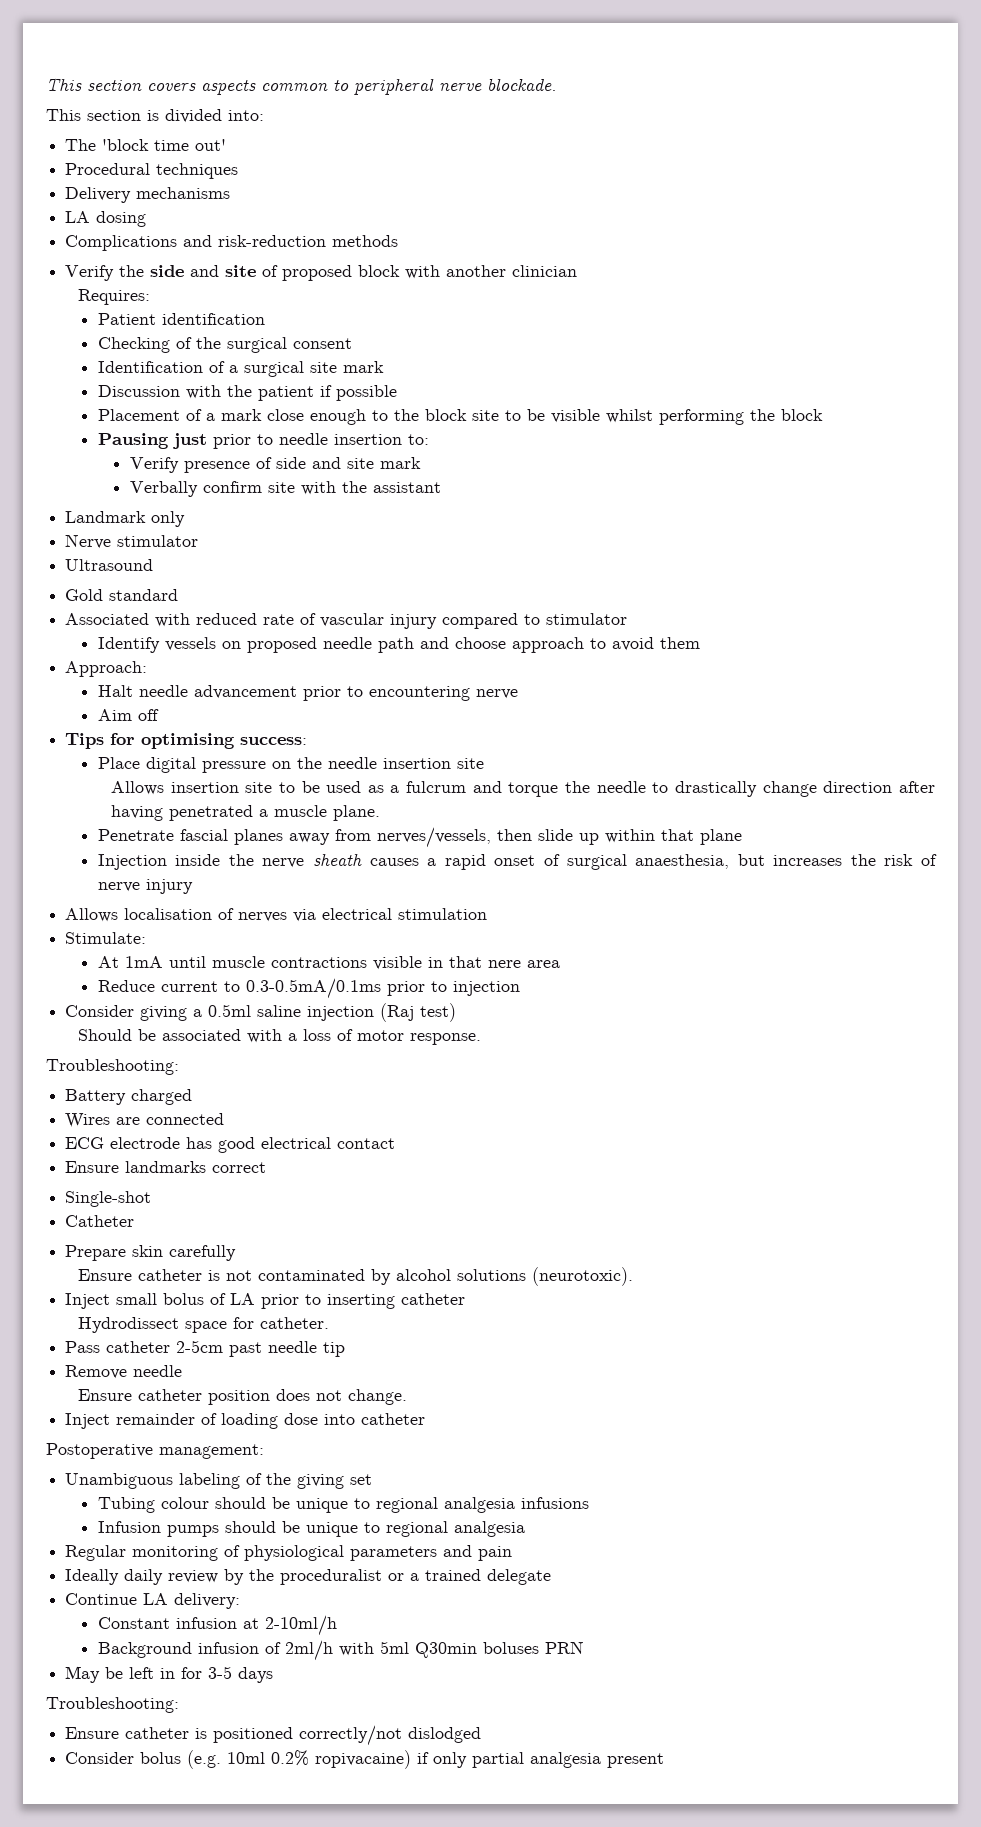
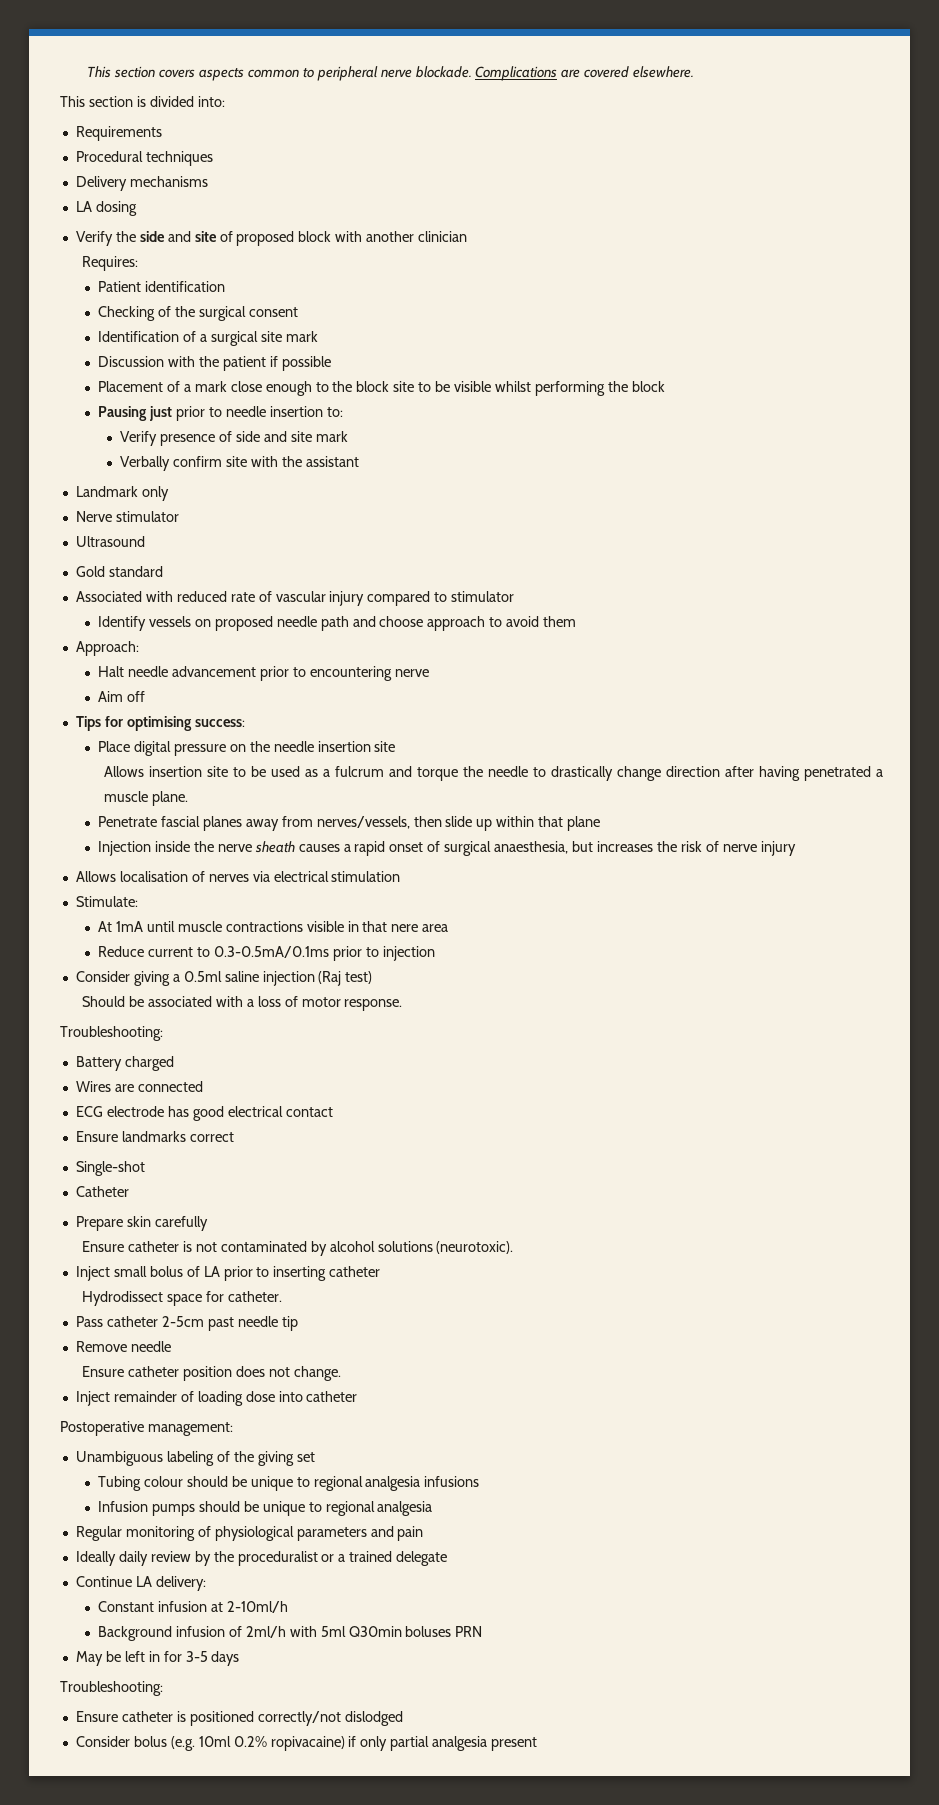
+ Complications are covered elsewhere.
- The 'block time out'
+ Requirements
- Complications and risk-reduction methods

